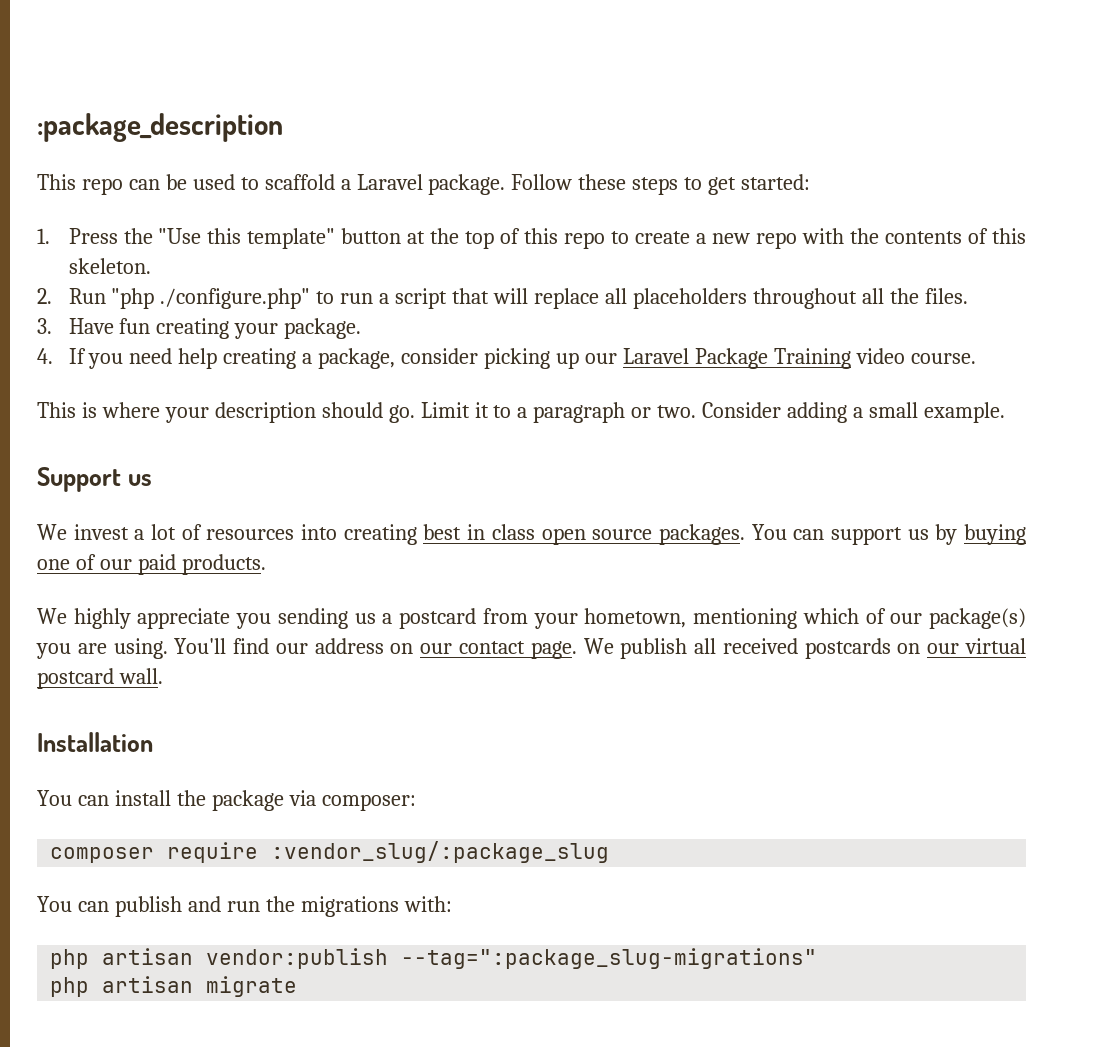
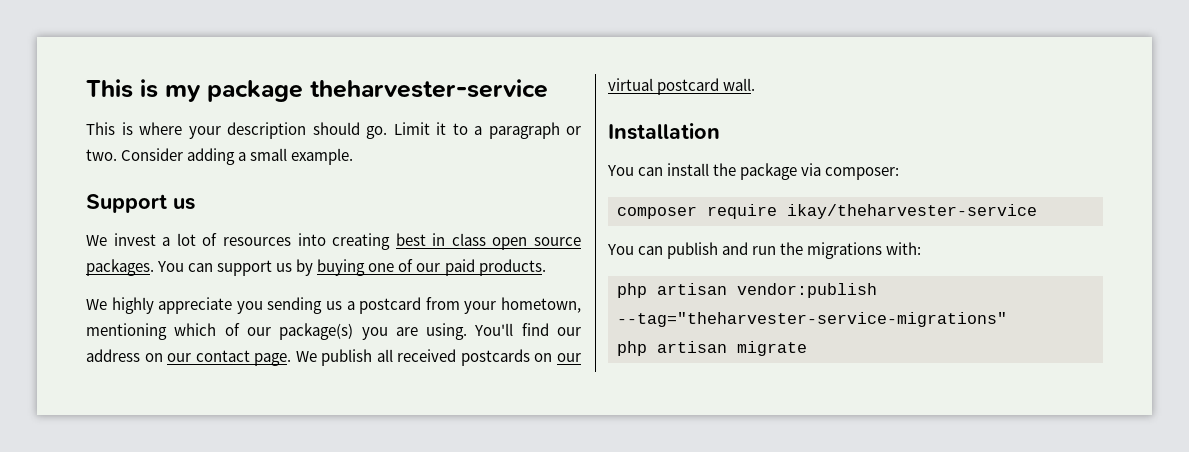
- :package_description
- This repo can be used to scaffold a Laravel package. Follow these steps to get started:
- 1. Press the "Use this template" button at the top of this repo to create a new repo with the contents of this skeleton.
- 2. Run "php ./configure.php" to run a script that will replace all placeholders throughout all the files.
- 3. Have fun creating your package.
- 4. If you need help creating a package, consider picking up our Laravel Package Training video course.
+ This is my package theharvester-service
- composer require :vendor_slug/:package_slug
+ composer require ikay/theharvester-service
- php artisan vendor:publish --tag=":package_slug-migrations"
+ php artisan vendor:publish --tag="theharvester-service-migrations"

